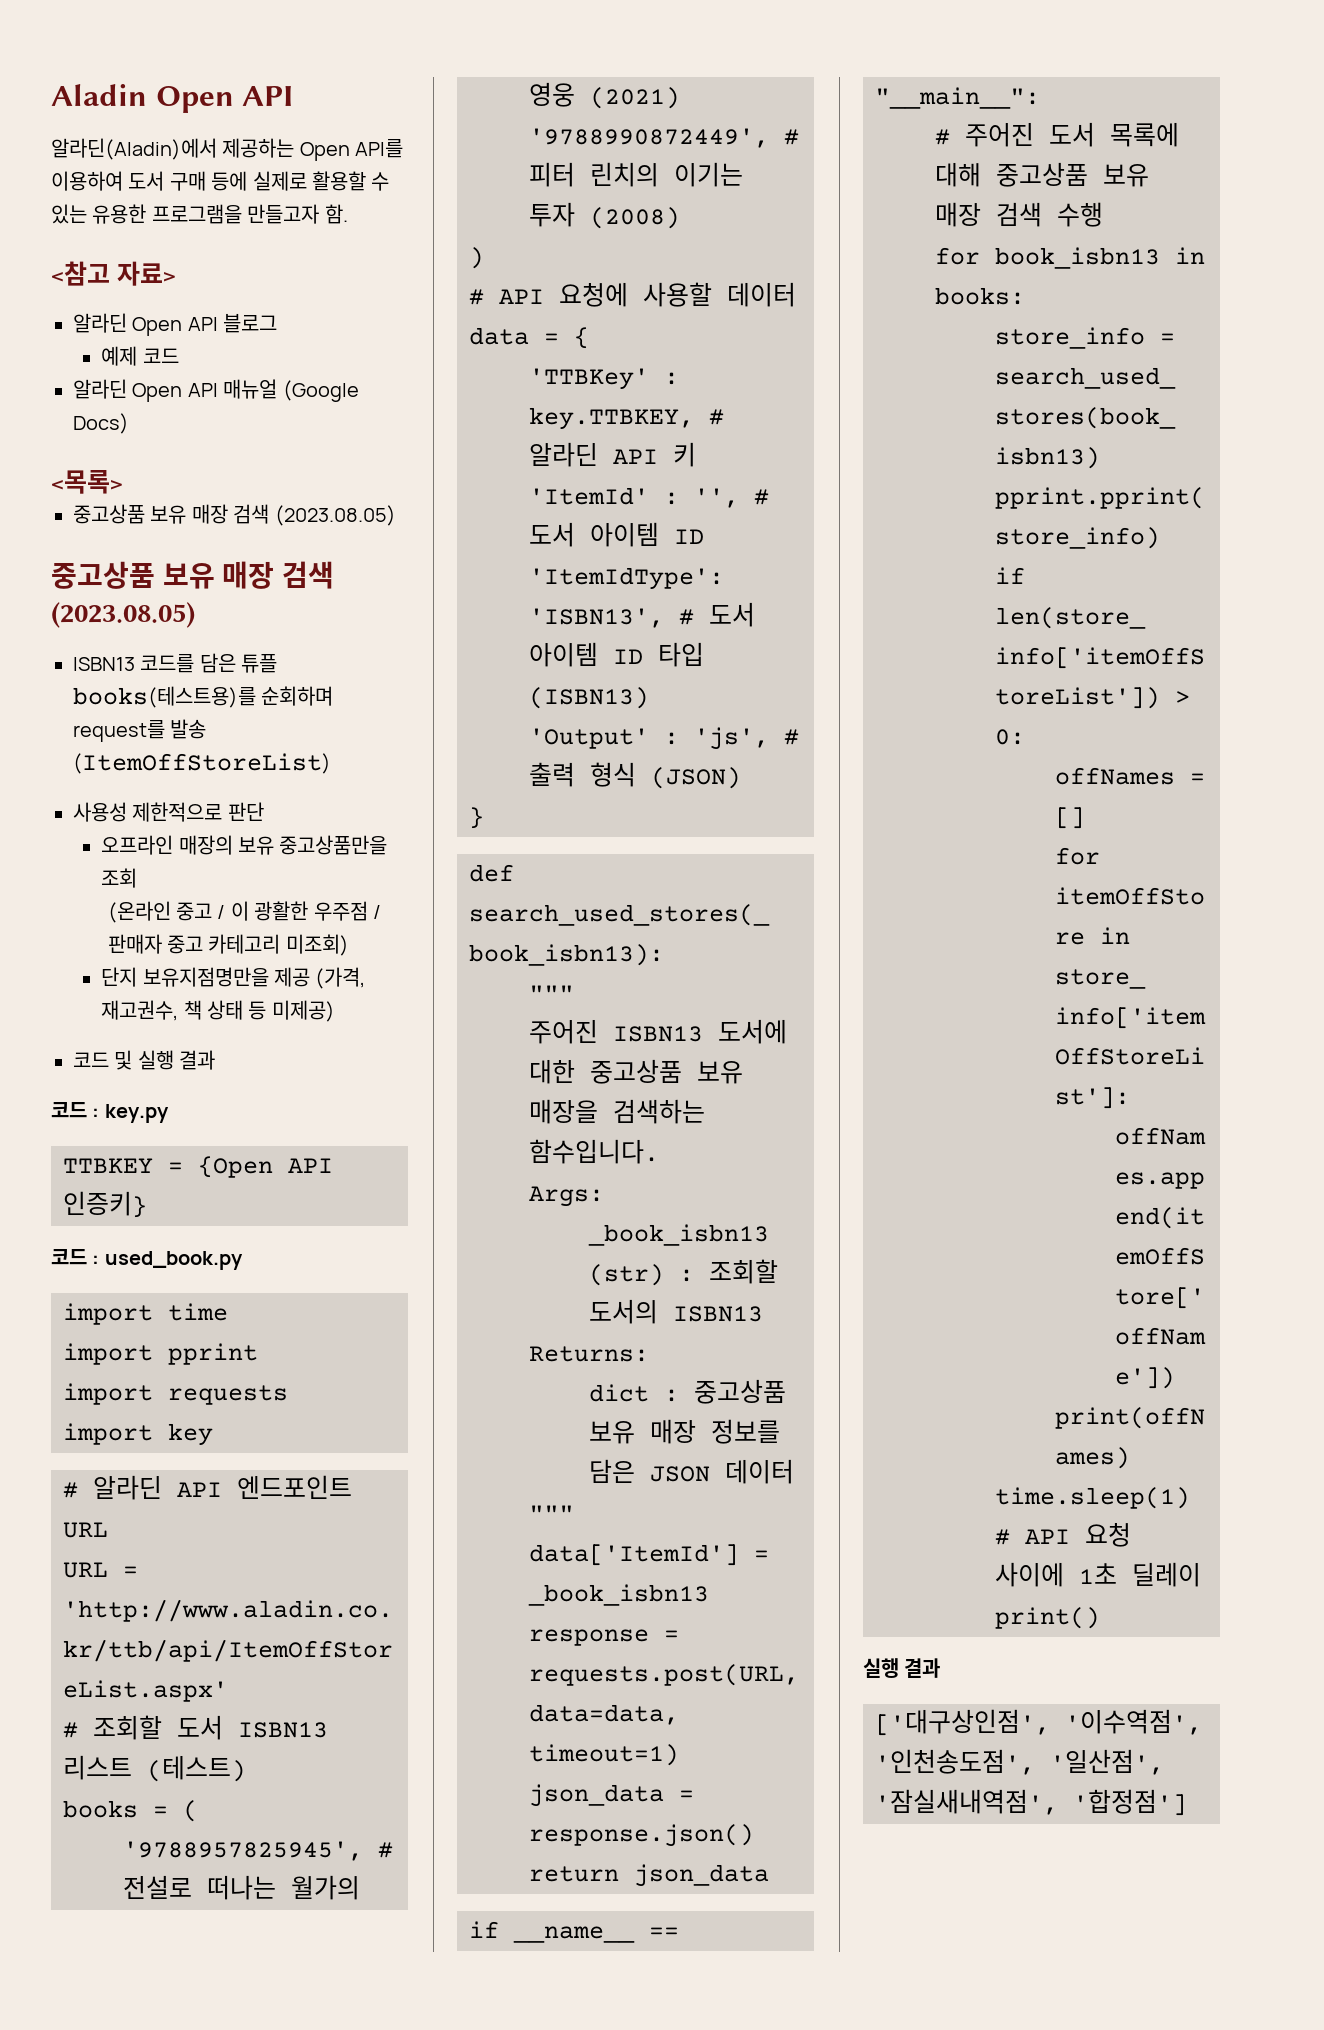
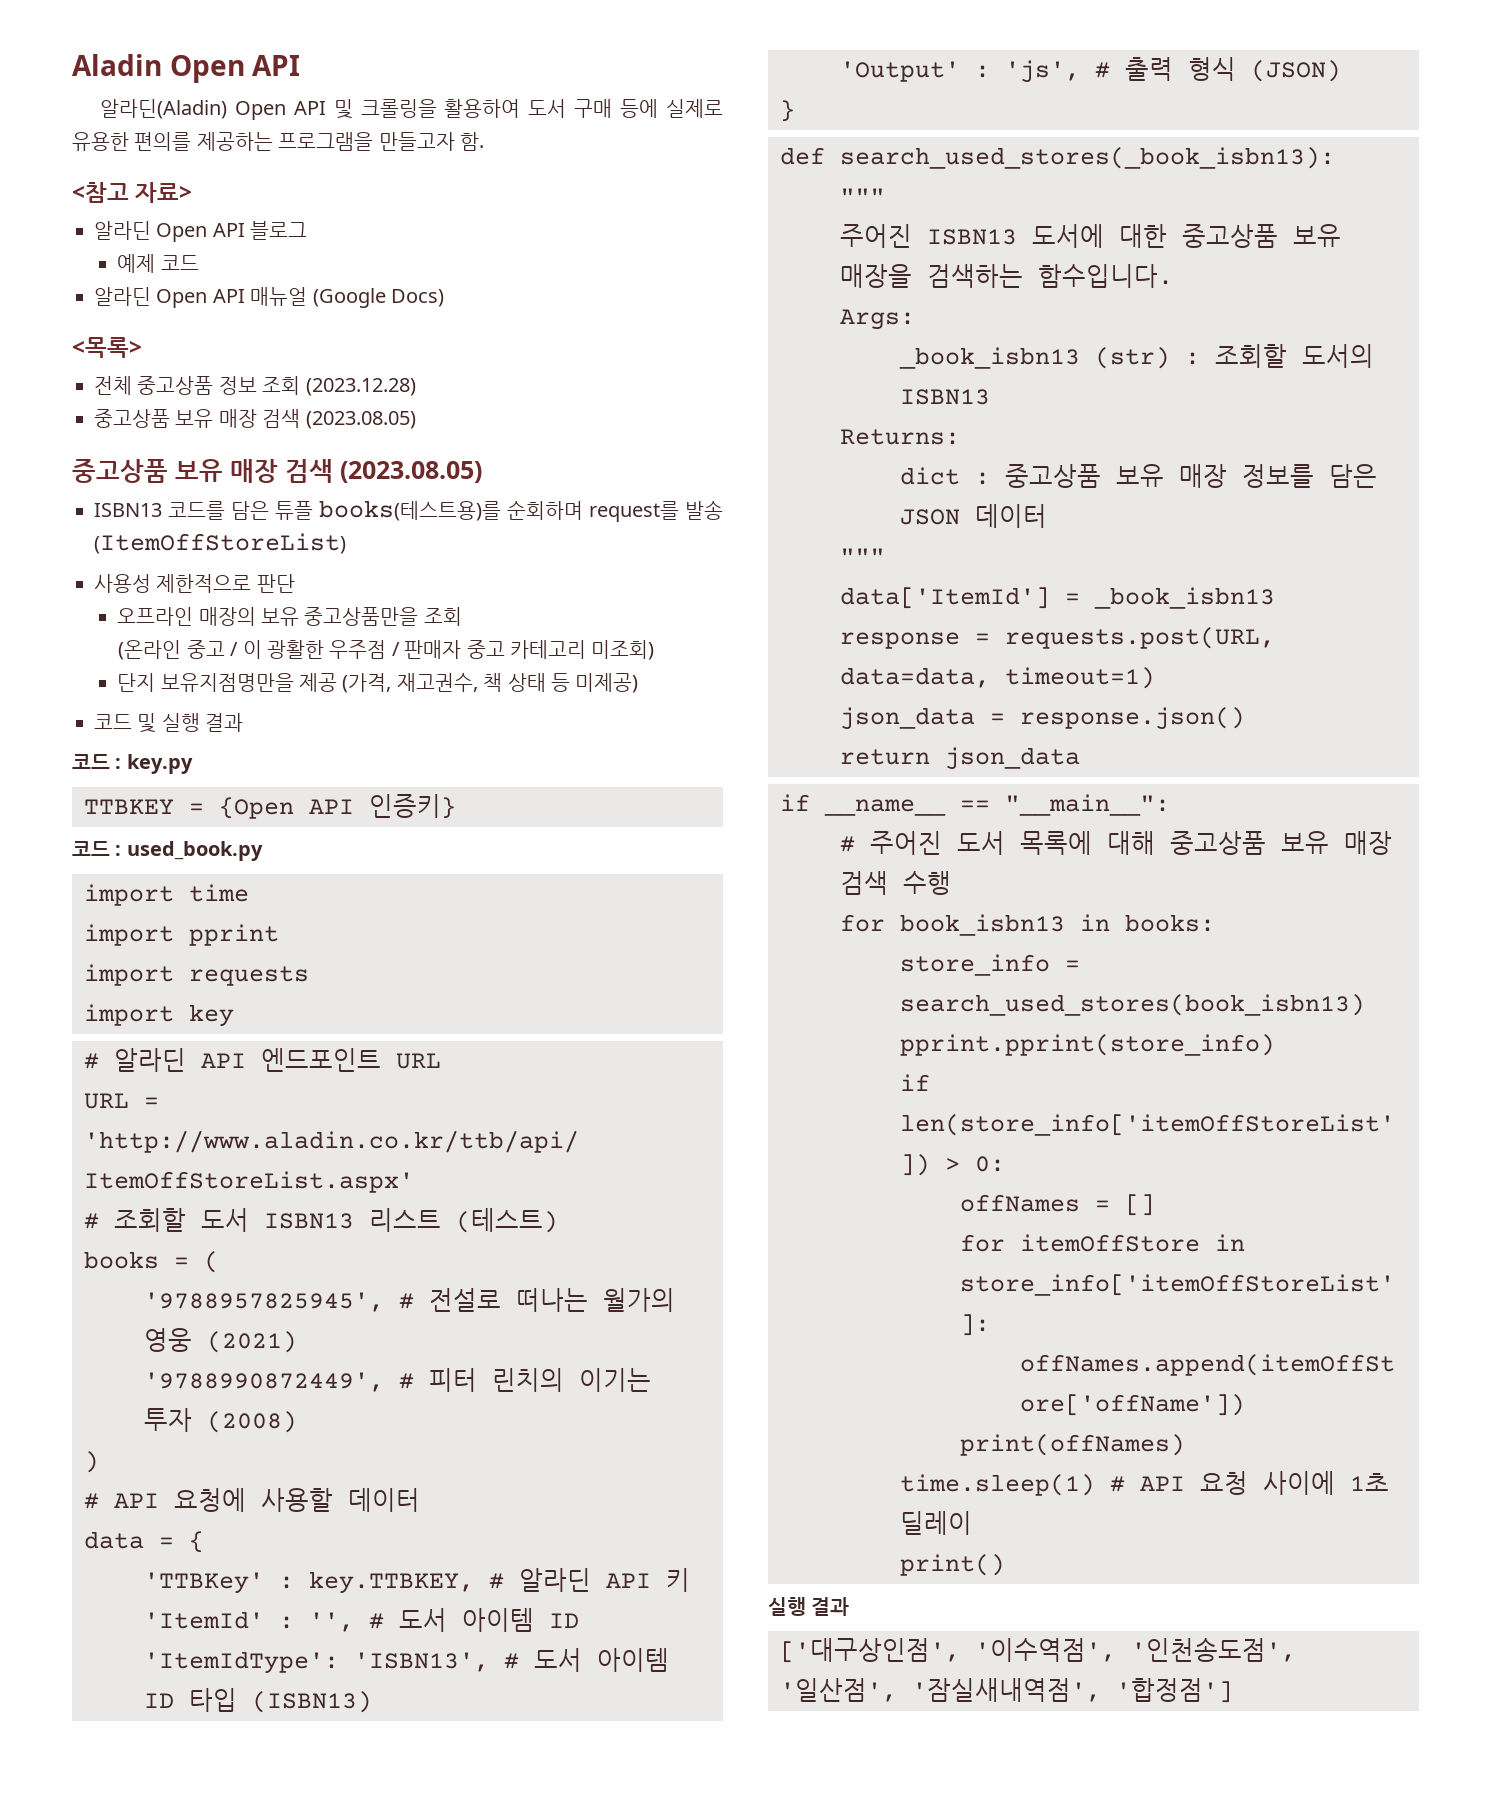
- 알라딘(Aladin)에서 제공하는 Open API를 이용하여 도서 구매 등에 실제로 활용할 수 있는 유용한 프로그램을 만들고자 함.
+ 알라딘(Aladin) Open API 및 크롤링을 활용하여 도서 구매 등에 실제로 유용한 편의를 제공하는 프로그램을 만들고자 함.
+ 전체 중고상품 정보 조회 (2023.12.28)

